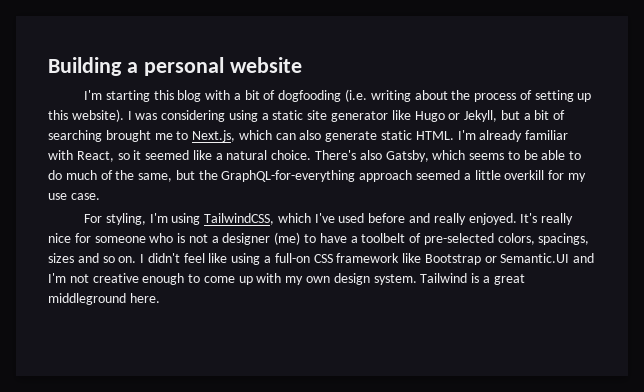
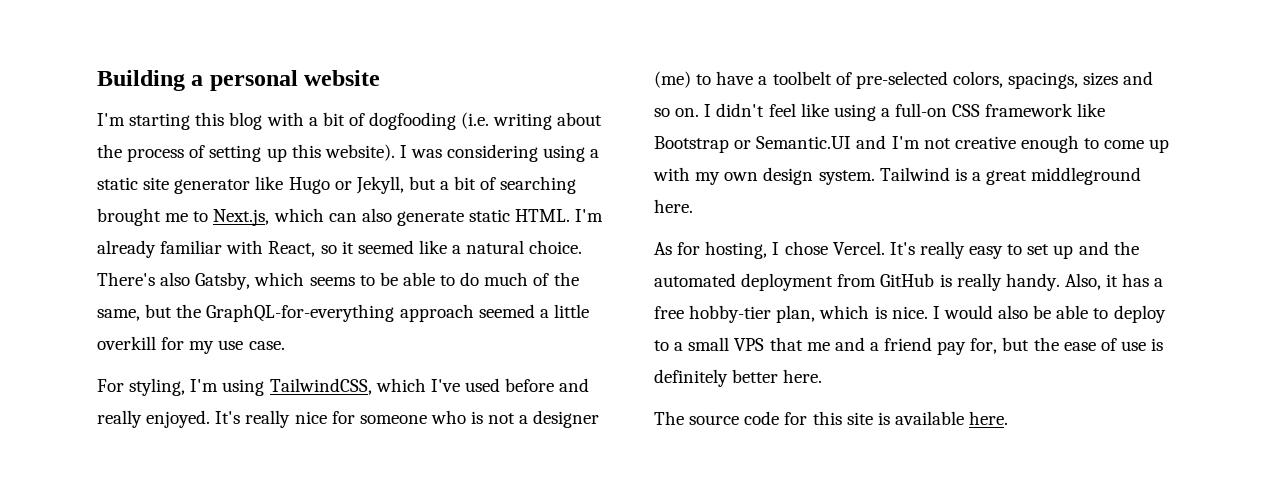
+ As for hosting, I chose Vercel. It's really easy to set up and the automated deployment from GitHub is really handy. Also, it has a free hobby-tier plan, which is nice. I would also be able to deploy to a small VPS that me and a friend pay for, but the ease of use is definitely better here.
+ The source code for this site is available here.

